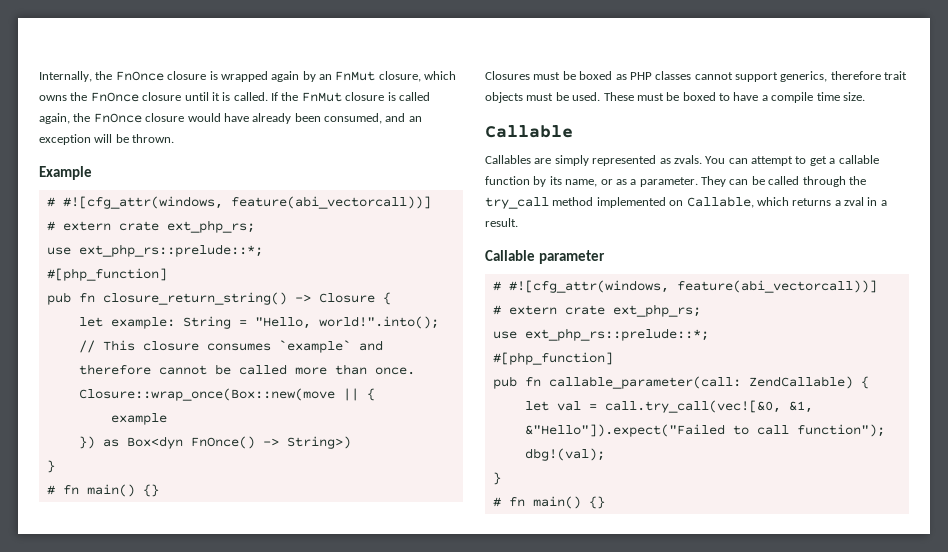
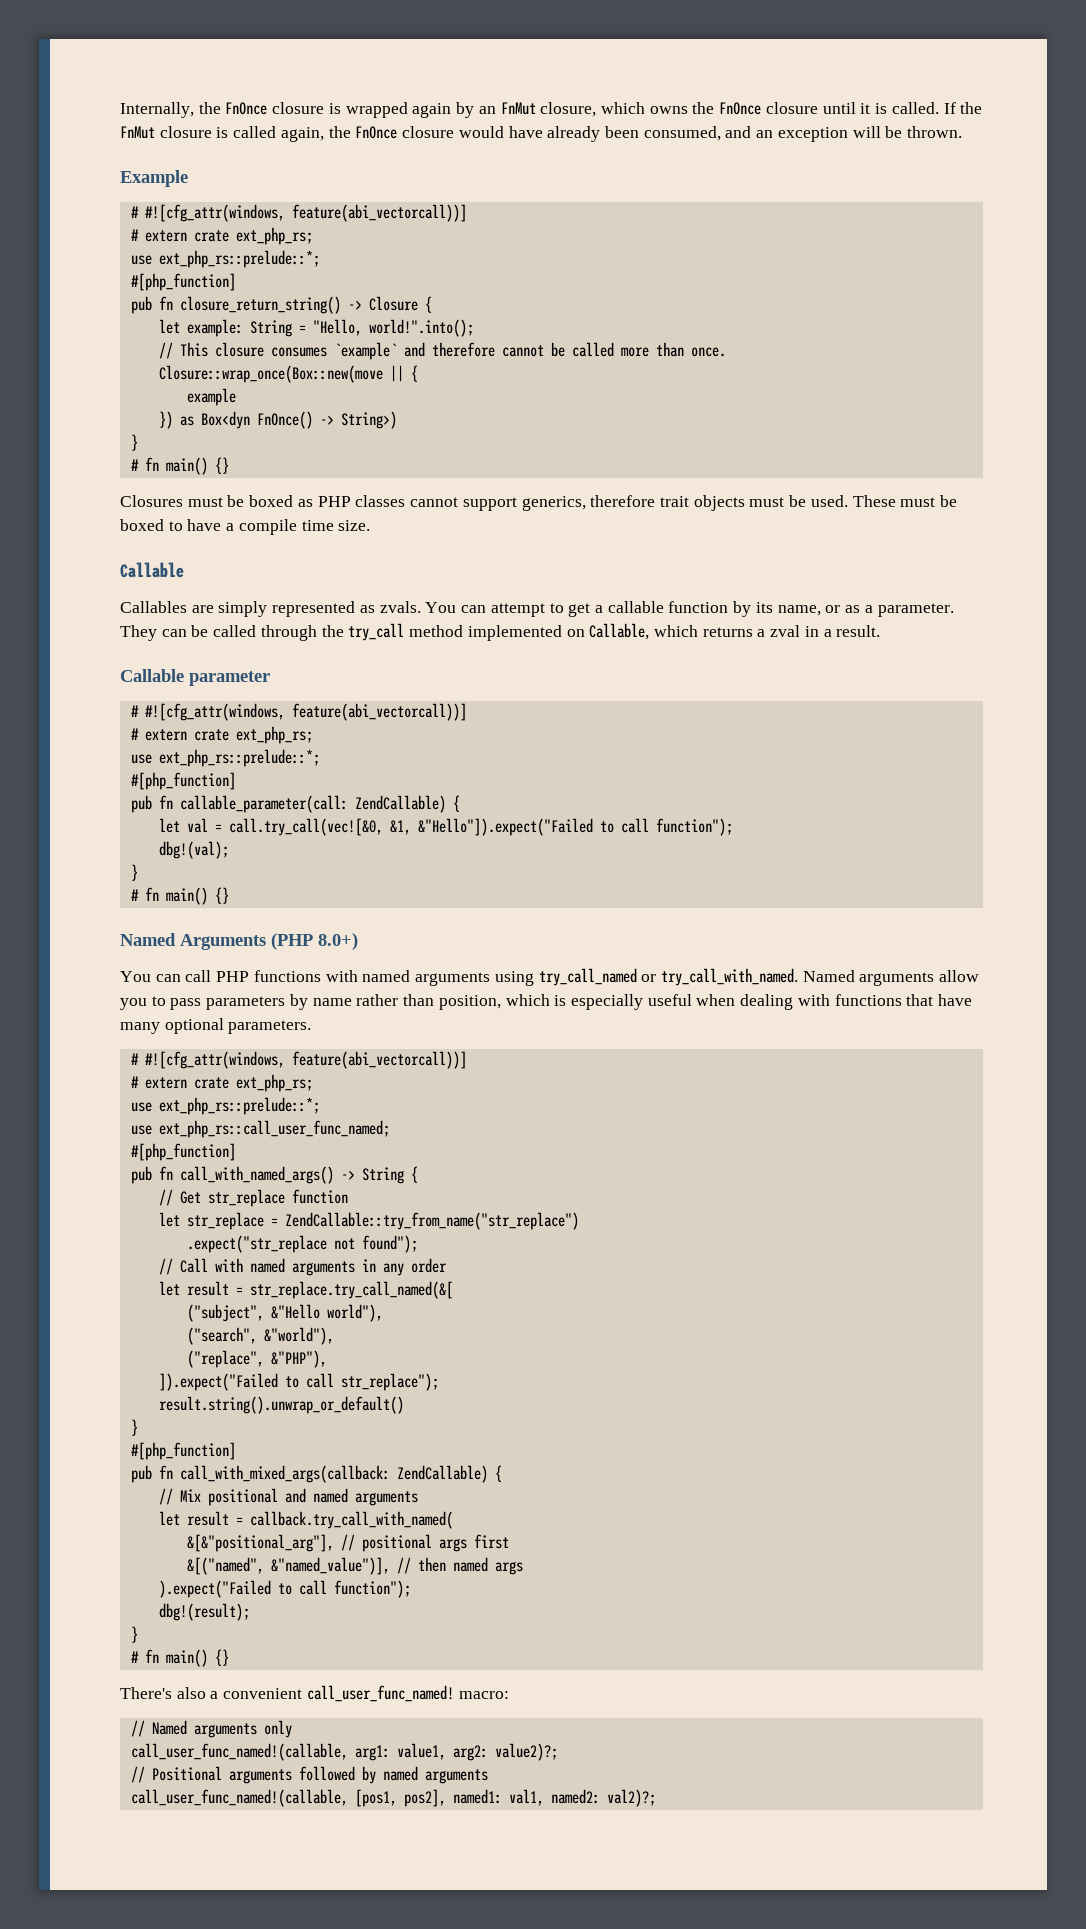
+ Named Arguments (PHP 8.0+)
+ You can call PHP functions with named arguments using try_call_named or try_call_with_named. Named arguments allow you to pass parameters by name rather than position, which is especially useful when dealing with functions that have many optional parameters.
+ # #![cfg_attr(windows, feature(abi_vectorcall))]
+ # extern crate ext_php_rs;
+ use ext_php_rs::prelude::*;
+ use ext_php_rs::call_user_func_named;
+ #[php_function]
+ pub fn call_with_named_args() -> String {
+ // Get str_replace function
+ let str_replace = ZendCallable::try_from_name("str_replace")
+ .expect("str_replace not found");
+ // Call with named arguments in any order
+ let result = str_replace.try_call_named(&[
+ ("subject", &"Hello world"),
+ ("search", &"world"),
+ ("replace", &"PHP"),
+ ]).expect("Failed to call str_replace");
+ result.string().unwrap_or_default()
+ }
+ #[php_function]
+ pub fn call_with_mixed_args(callback: ZendCallable) {
+ // Mix positional and named arguments
+ let result = callback.try_call_with_named(
+ &[&"positional_arg"], // positional args first
+ &[("named", &"named_value")], // then named args
+ ).expect("Failed to call function");
+ dbg!(result);
+ }
+ # fn main() {}
+ There's also a convenient call_user_func_named! macro:
+ // Named arguments only
+ call_user_func_named!(callable, arg1: value1, arg2: value2)?;
+ // Positional arguments followed by named arguments
+ call_user_func_named!(callable, [pos1, pos2], named1: val1, named2: val2)?;

